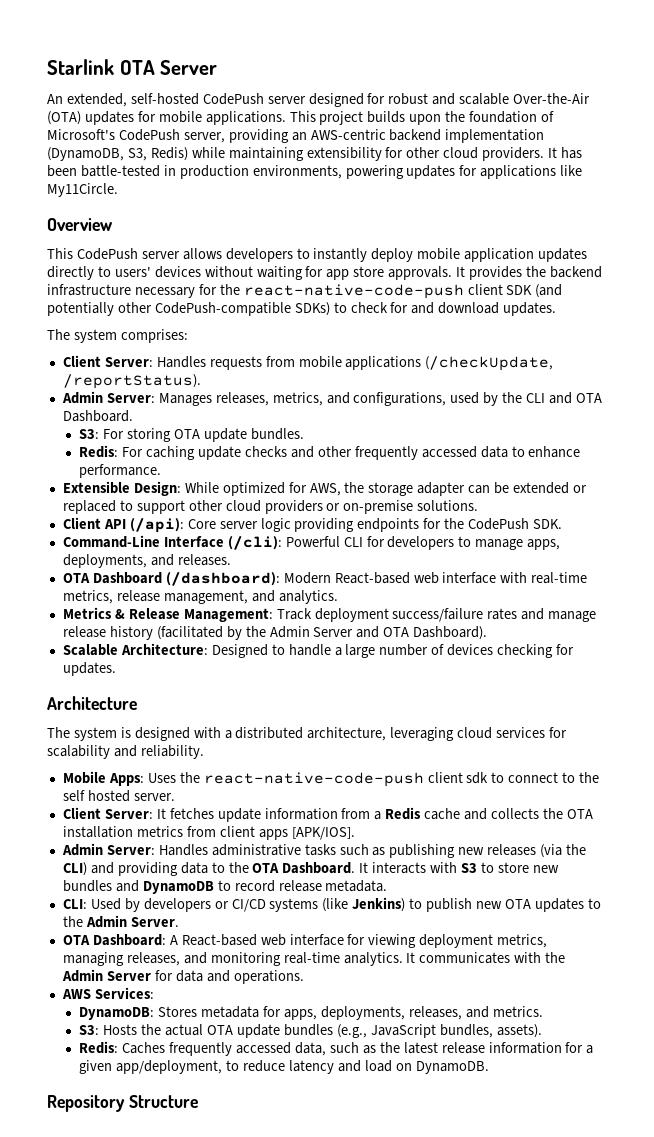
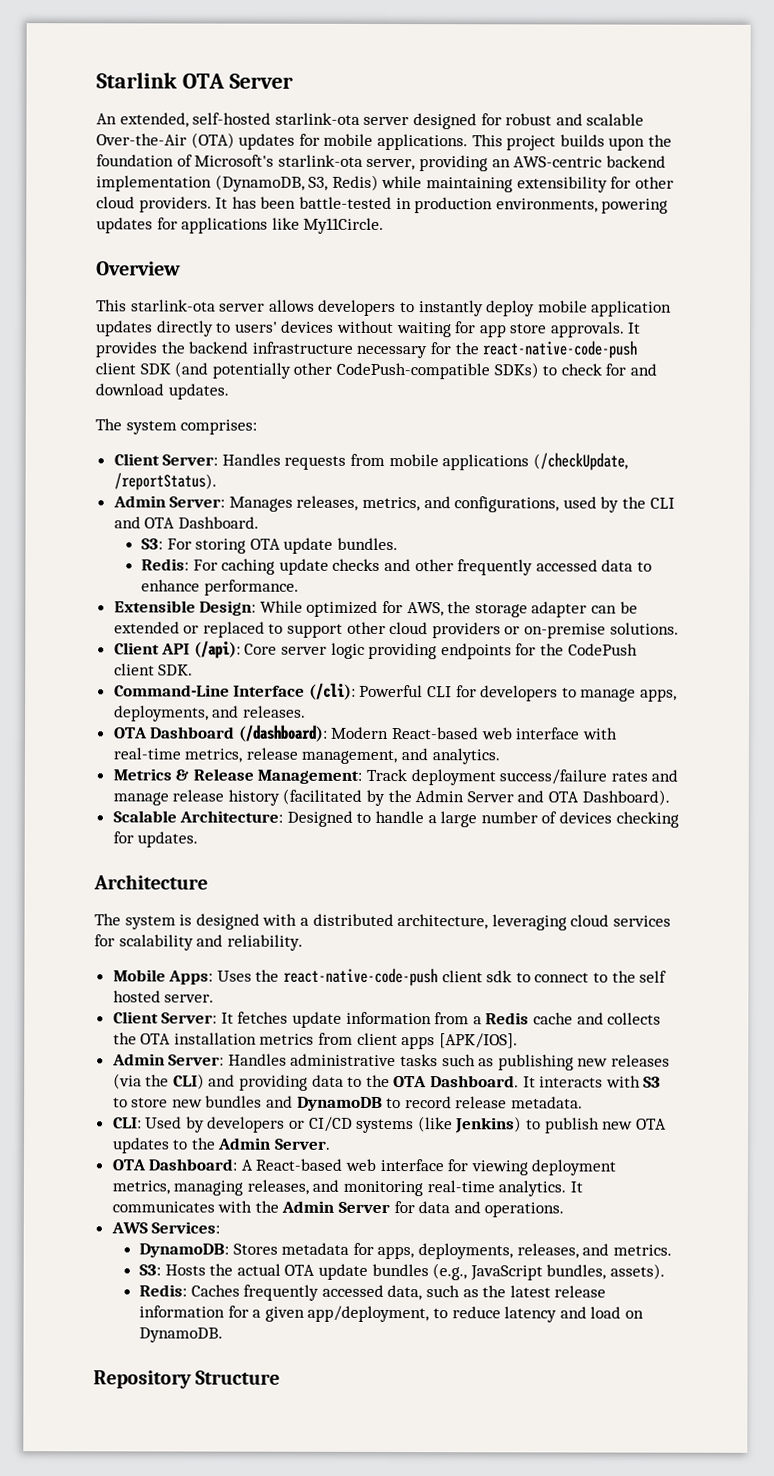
- An extended, self-hosted CodePush server designed for robust and scalable Over-the-Air (OTA) updates for mobile applications.
+ An extended, self-hosted starlink-ota server designed for robust and scalable Over-the-Air (OTA) updates for mobile applications.
- This project builds upon the foundation of Microsoft's CodePush server, providing an AWS-centric backend implementation (DynamoDB, S3, Redis) while maintaining extensibility for other cloud providers.
+ This project builds upon the foundation of Microsoft's starlink-ota server, providing an AWS-centric backend implementation (DynamoDB, S3, Redis) while maintaining extensibility for other cloud providers.
- This CodePush server allows developers to instantly deploy mobile application updates directly to users' devices without waiting for app store approvals.
+ This starlink-ota server allows developers to instantly deploy mobile application updates directly to users' devices without waiting for app store approvals.
- Client API (/api): Core server logic providing endpoints for the CodePush SDK.
+ Client API (/api): Core server logic providing endpoints for the CodePush client SDK.

